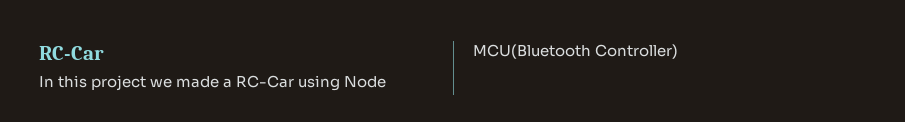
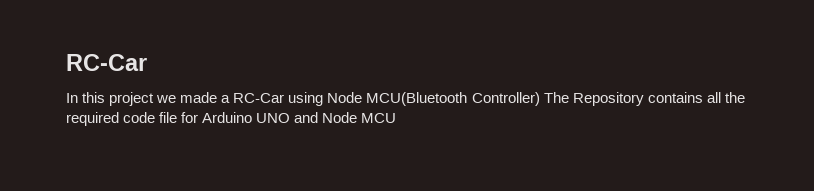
- In this project we made a RC-Car using Node MCU(Bluetooth Controller)
+ In this project we made a RC-Car using Node MCU(Bluetooth Controller) The Repository contains all the required code file for Arduino UNO and Node MCU

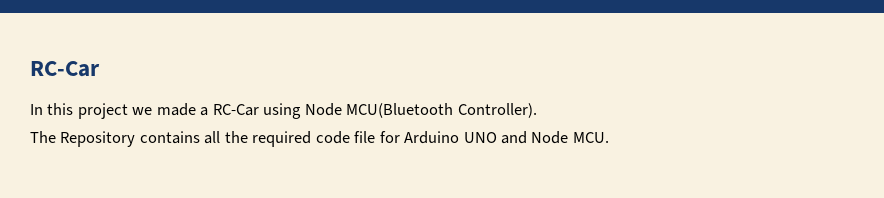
- In this project we made a RC-Car using Node MCU(Bluetooth Controller) The Repository contains all the required code file for Arduino UNO and Node MCU
+ In this project we made a RC-Car using Node MCU(Bluetooth Controller).
+ The Repository contains all the required code file for Arduino UNO and Node MCU.

